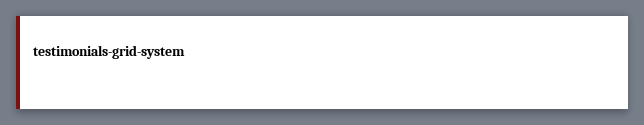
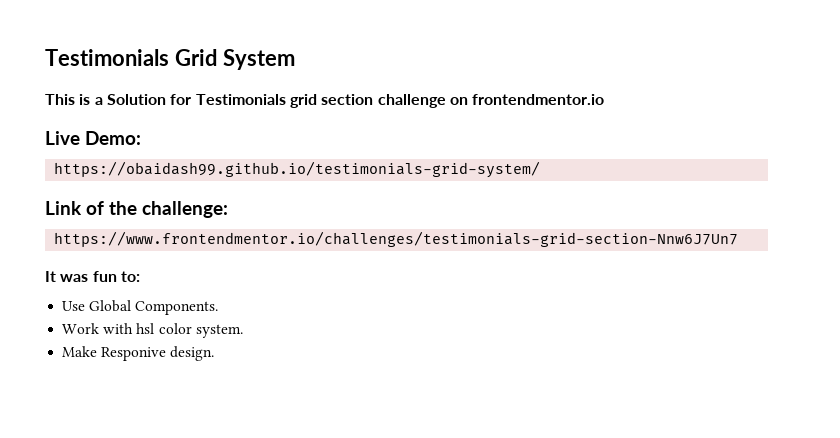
- testimonials-grid-system
+ Testimonials Grid System
+ This is a Solution for Testimonials grid section challenge on frontendmentor.io
+ Live Demo:
+ https://obaidash99.github.io/testimonials-grid-system/
+ Link of the challenge:
+ https://www.frontendmentor.io/challenges/testimonials-grid-section-Nnw6J7Un7
+ It was fun to:
+ Use Global Components.
+ Work with hsl color system.
+ Make Responive design.

